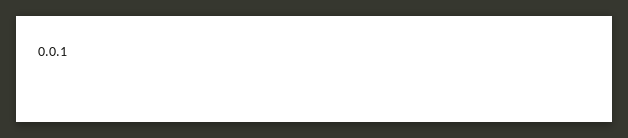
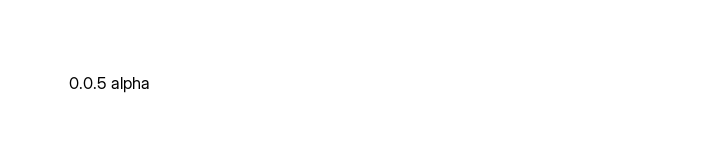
- 0.0.1
+ 0.0.5 alpha

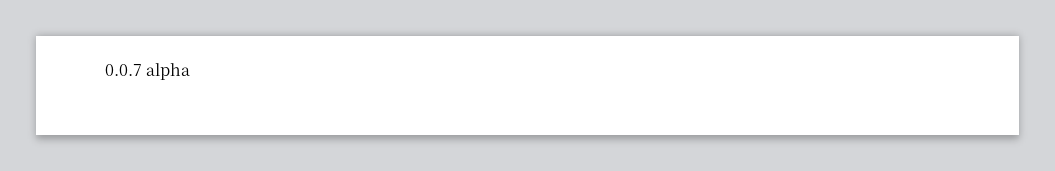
- 0.0.5 alpha
+ 0.0.7 alpha

